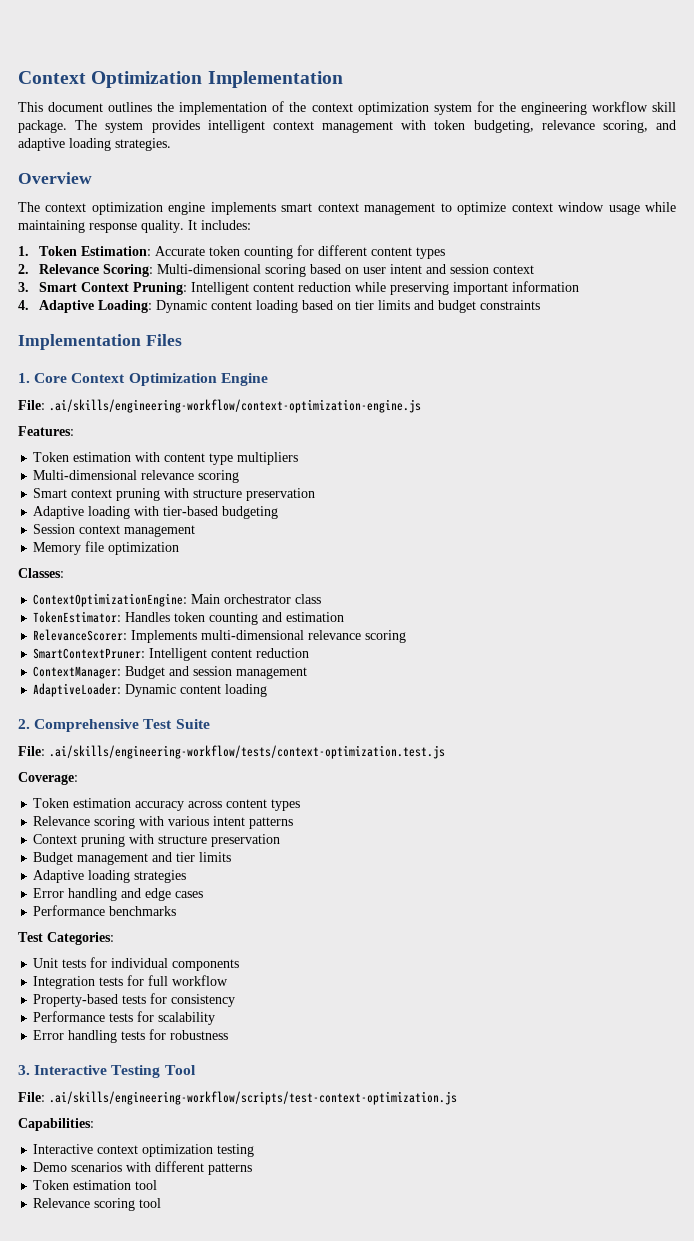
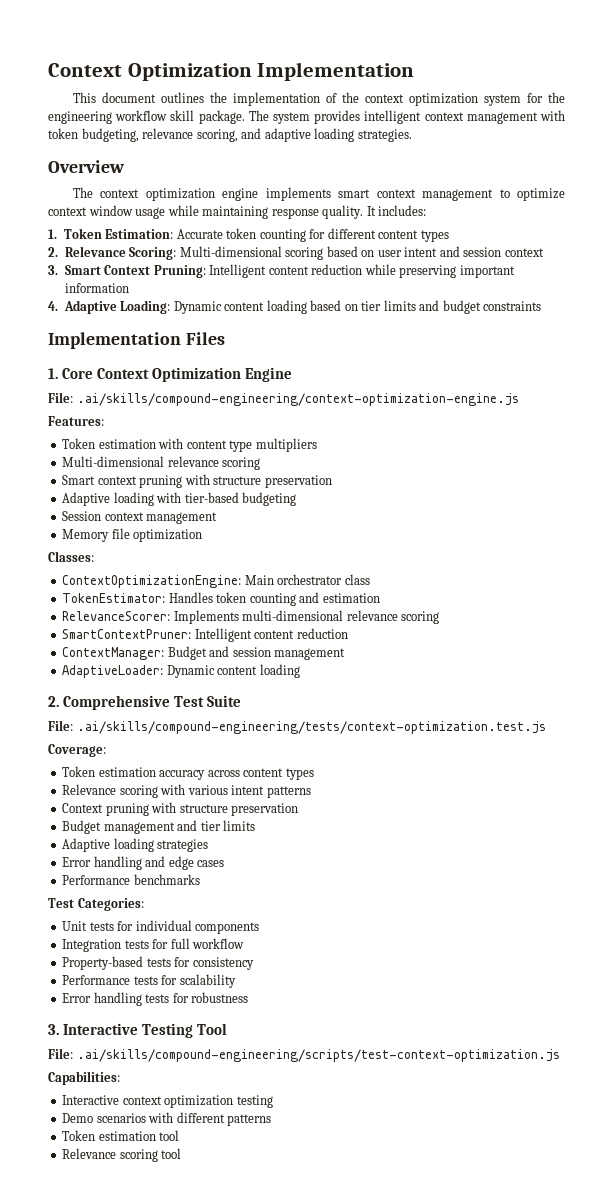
- File: .ai/skills/engineering-workflow/context-optimization-engine.js
+ File: .ai/skills/compound-engineering/context-optimization-engine.js
- File: .ai/skills/engineering-workflow/tests/context-optimization.test.js
+ File: .ai/skills/compound-engineering/tests/context-optimization.test.js
- File: .ai/skills/engineering-workflow/scripts/test-context-optimization.js
+ File: .ai/skills/compound-engineering/scripts/test-context-optimization.js

